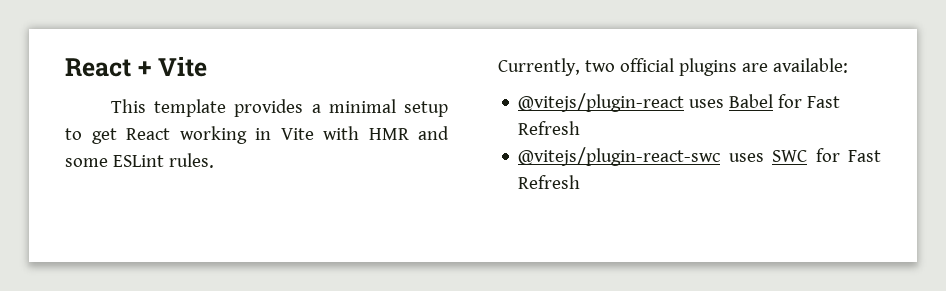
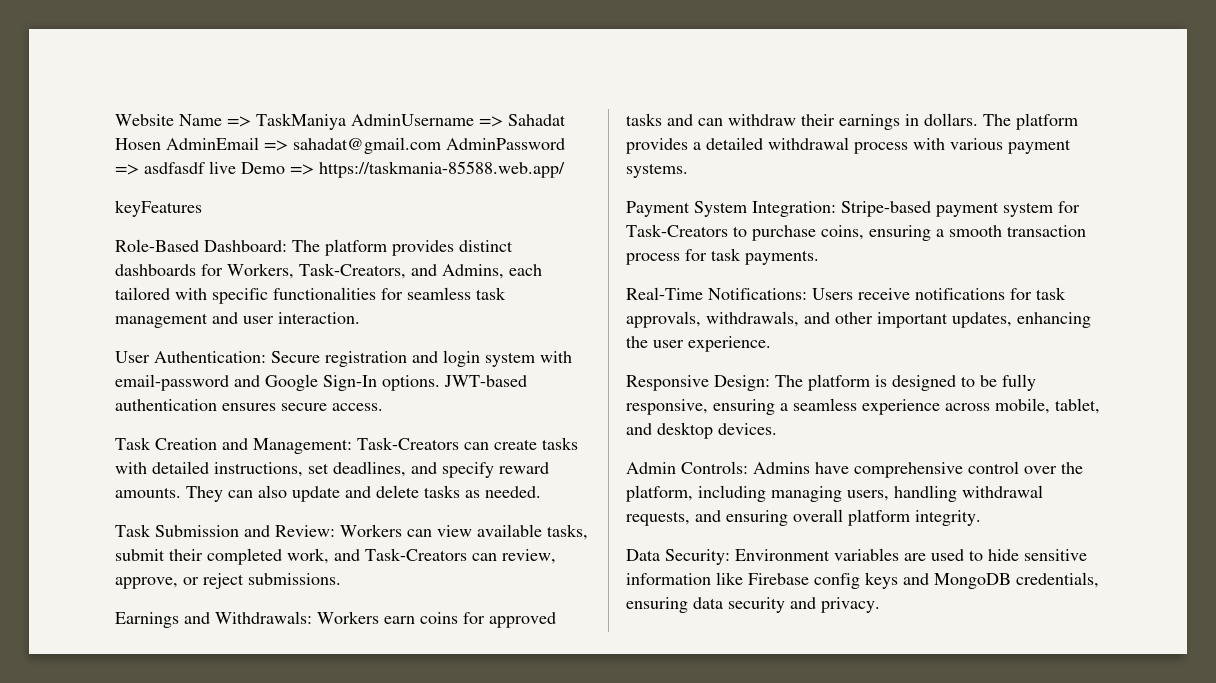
- React + Vite
- This template provides a minimal setup to get React working in Vite with HMR and some ESLint rules.
- Currently, two official plugins are available:
- @vitejs/plugin-react uses Babel for Fast Refresh
- @vitejs/plugin-react-swc uses SWC for Fast Refresh
+ Website Name => TaskManiya AdminUsername => Sahadat Hosen AdminEmail => sahadat@gmail.com AdminPassword => asdfasdf live Demo => https://taskmania-85588.web.app/
+ keyFeatures
+ Role-Based Dashboard: The platform provides distinct dashboards for Workers, Task-Creators, and Admins, each tailored with specific functionalities for seamless task management and user interaction.
+ User Authentication: Secure registration and login system with email-password and Google Sign-In options. JWT-based authentication ensures secure access.
+ Task Creation and Management: Task-Creators can create tasks with detailed instructions, set deadlines, and specify reward amounts. They can also update and delete tasks as needed.
+ Task Submission and Review: Workers can view available tasks, submit their completed work, and Task-Creators can review, approve, or reject submissions.
+ Earnings and Withdrawals: Workers earn coins for approved tasks and can withdraw their earnings in dollars. The platform provides a detailed withdrawal process with various payment systems.
+ Payment System Integration: Stripe-based payment system for Task-Creators to purchase coins, ensuring a smooth transaction process for task payments.
+ Real-Time Notifications: Users receive notifications for task approvals, withdrawals, and other important updates, enhancing the user experience.
+ Responsive Design: The platform is designed to be fully responsive, ensuring a seamless experience across mobile, tablet, and desktop devices.
+ Admin Controls: Admins have comprehensive control over the platform, including managing users, handling withdrawal requests, and ensuring overall platform integrity.
+ Data Security: Environment variables are used to hide sensitive information like Firebase config keys and MongoDB credentials, ensuring data security and privacy.

